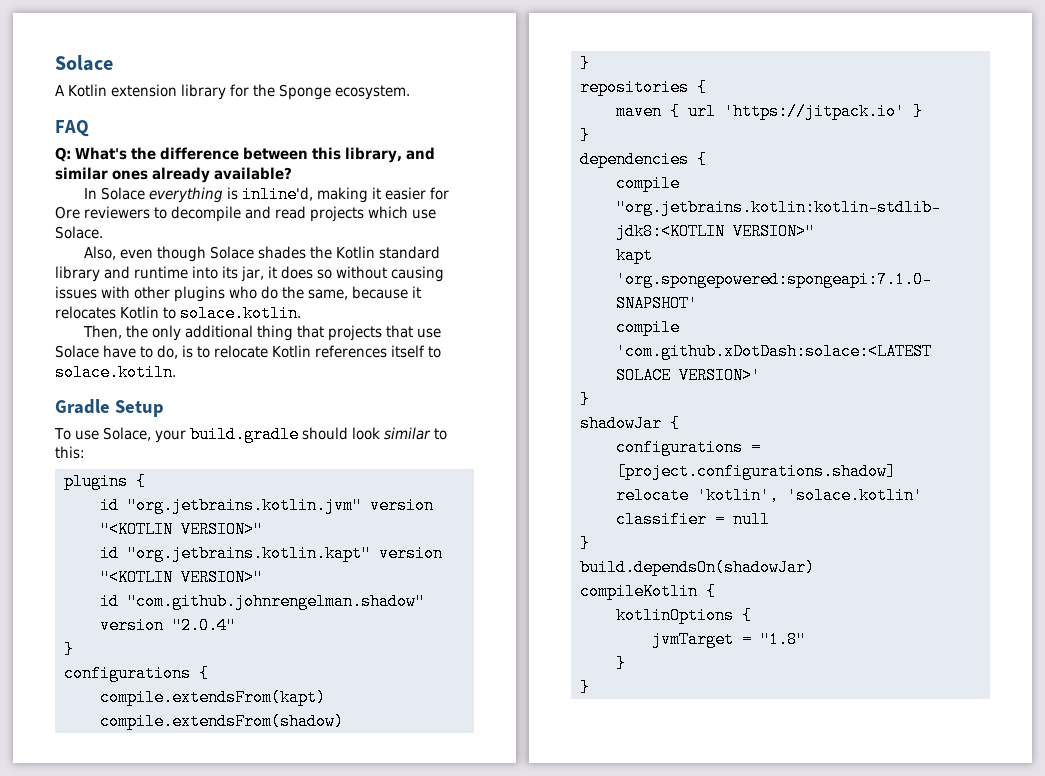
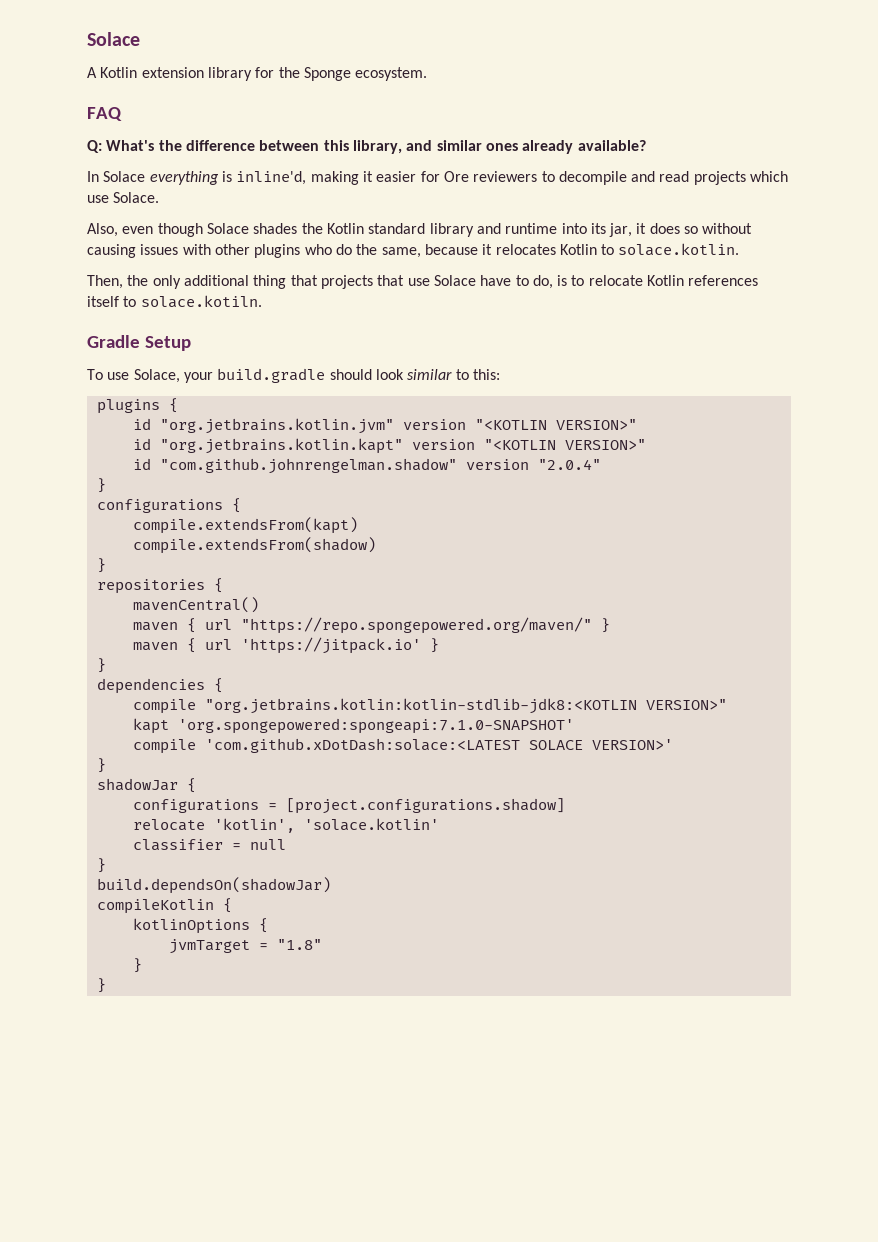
+ mavenCentral()
+ maven { url "https://repo.spongepowered.org/maven/" }

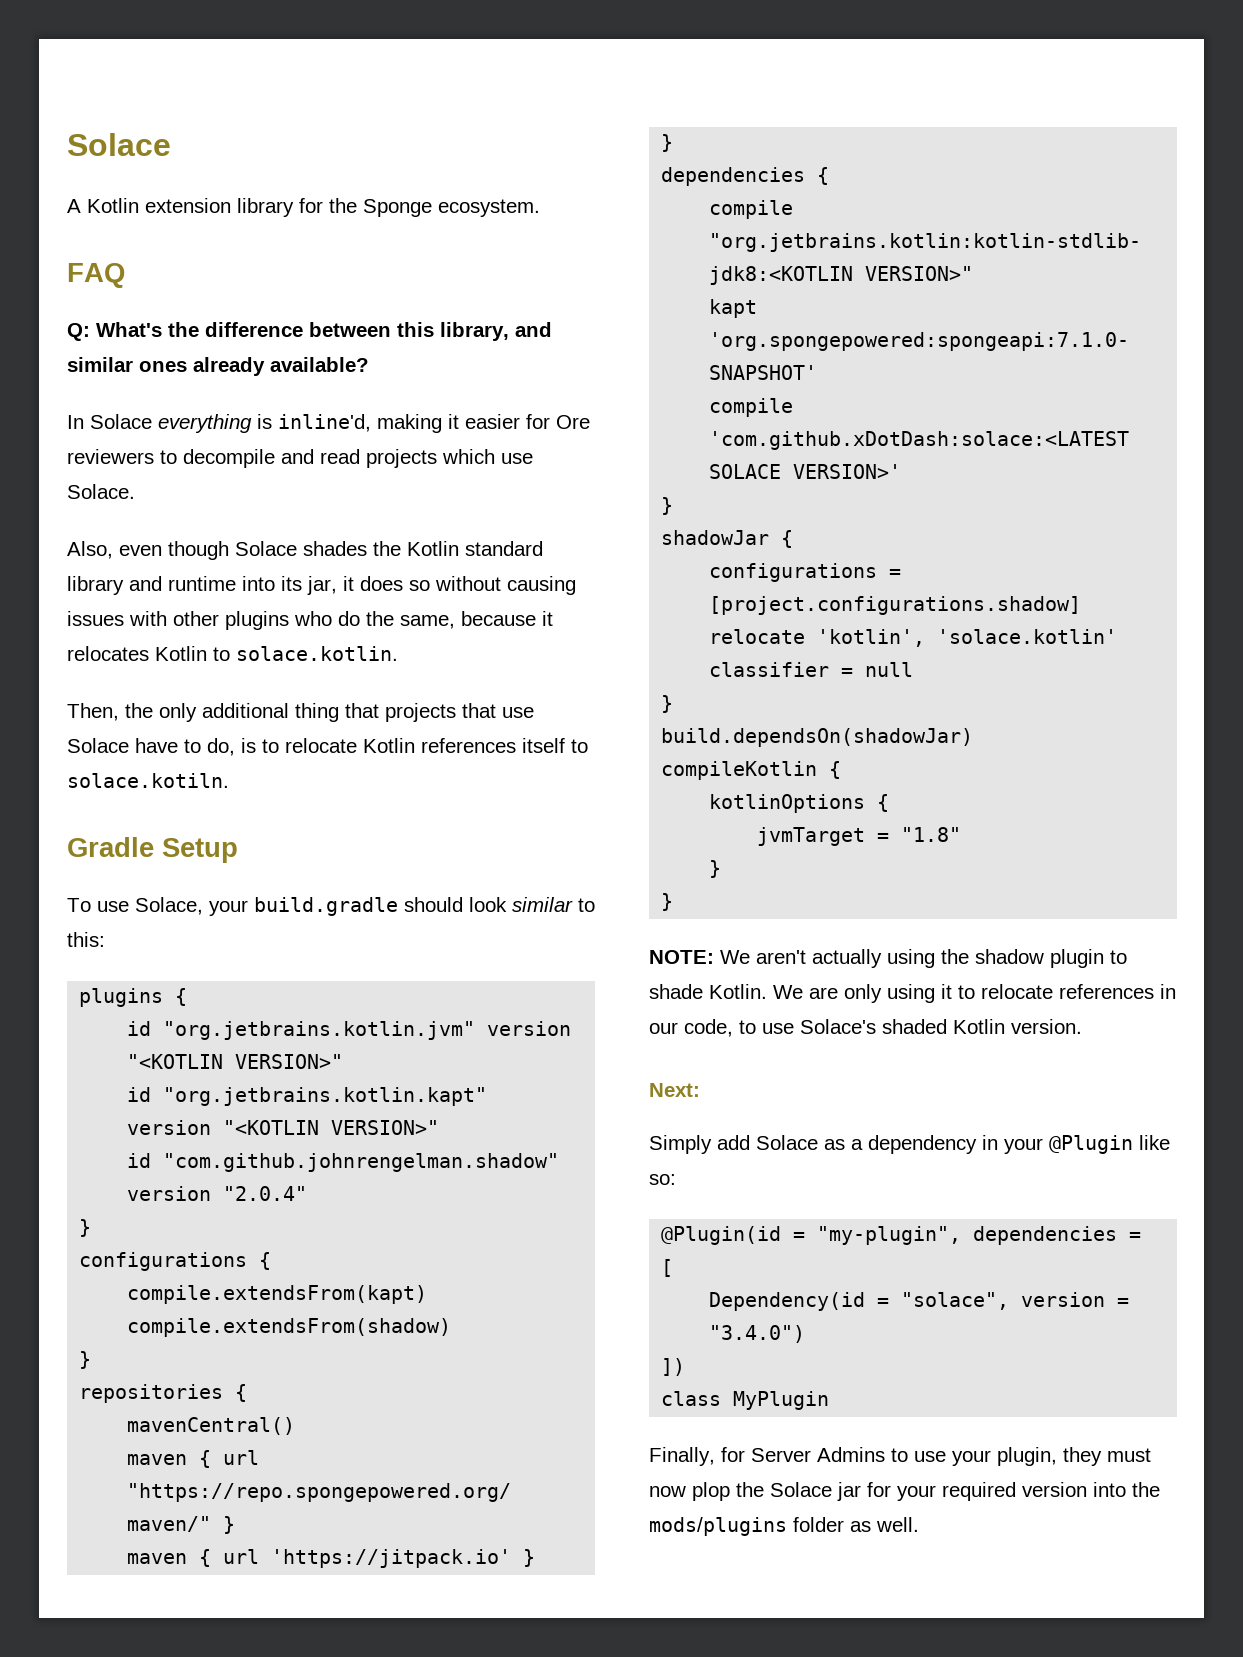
+ NOTE: We aren't actually using the shadow plugin to shade Kotlin. We are only using it to relocate references in our code, to use Solace's shaded Kotlin version.
+ Next:
+ Simply add Solace as a dependency in your @Plugin like so:
+ @Plugin(id = "my-plugin", dependencies = [
+ Dependency(id = "solace", version = "3.4.0")
+ ])
+ class MyPlugin
+ Finally, for Server Admins to use your plugin, they must now plop the Solace jar for your required version into the mods/plugins folder as well.

